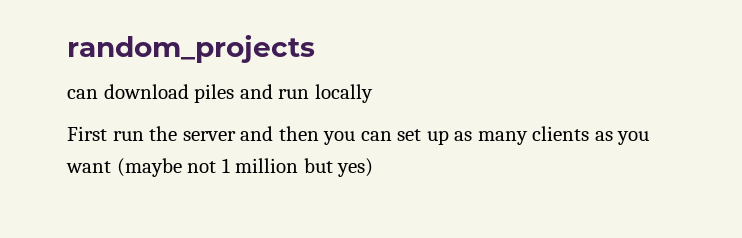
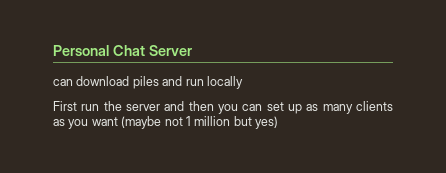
- random_projects
+ Personal Chat Server

